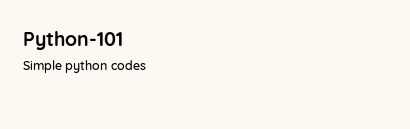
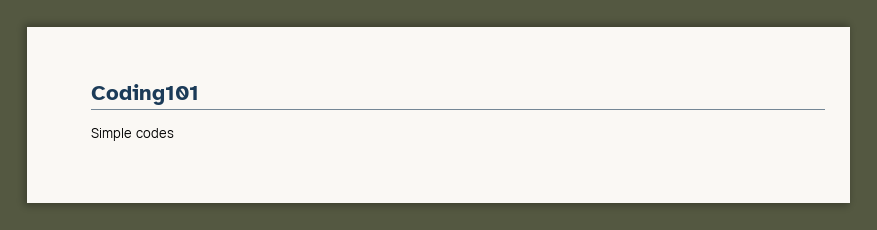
- Python-101
+ Coding101
- Simple python codes
+ Simple codes

